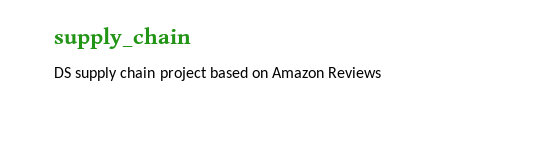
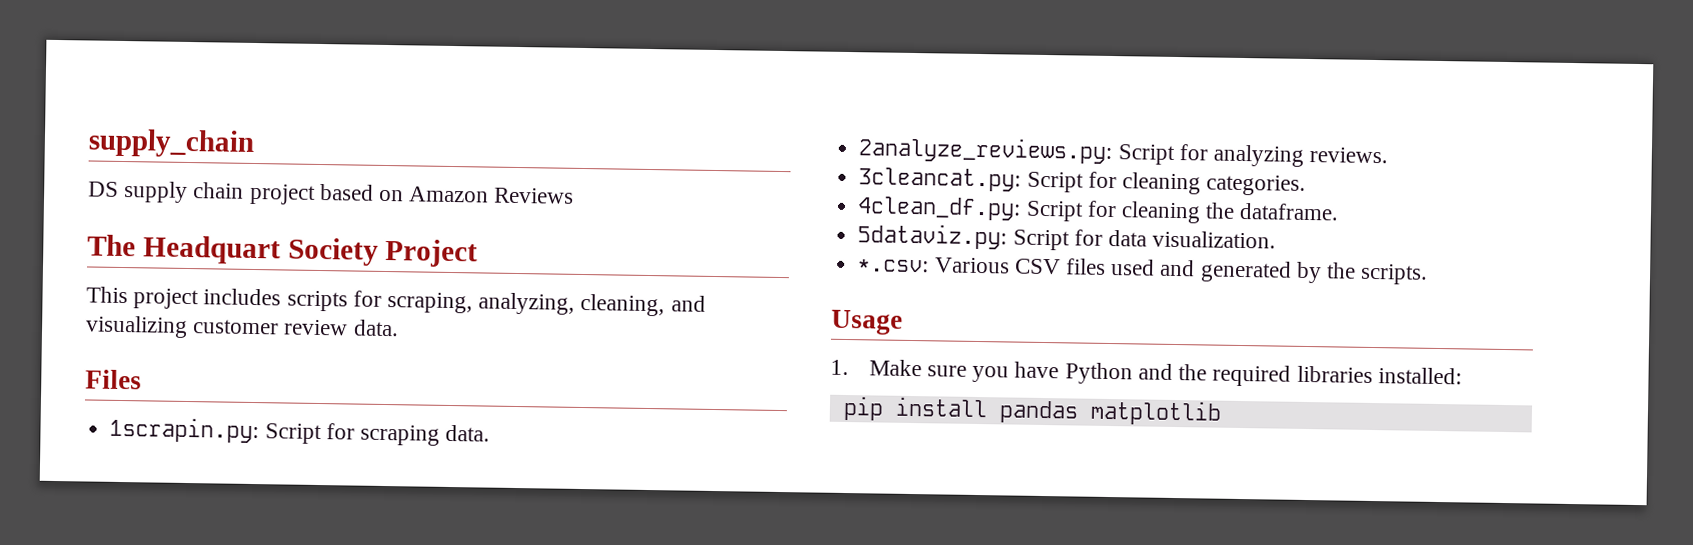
+ The Headquart Society Project
+ This project includes scripts for scraping, analyzing, cleaning, and visualizing customer review data.
+ Files
+ 1scrapin.py: Script for scraping data.
+ 2analyze_reviews.py: Script for analyzing reviews.
+ 3cleancat.py: Script for cleaning categories.
+ 4clean_df.py: Script for cleaning the dataframe.
+ 5dataviz.py: Script for data visualization.
+ *.csv: Various CSV files used and generated by the scripts.
+ Usage
+ 1. Make sure you have Python and the required libraries installed:
+ pip install pandas matplotlib

